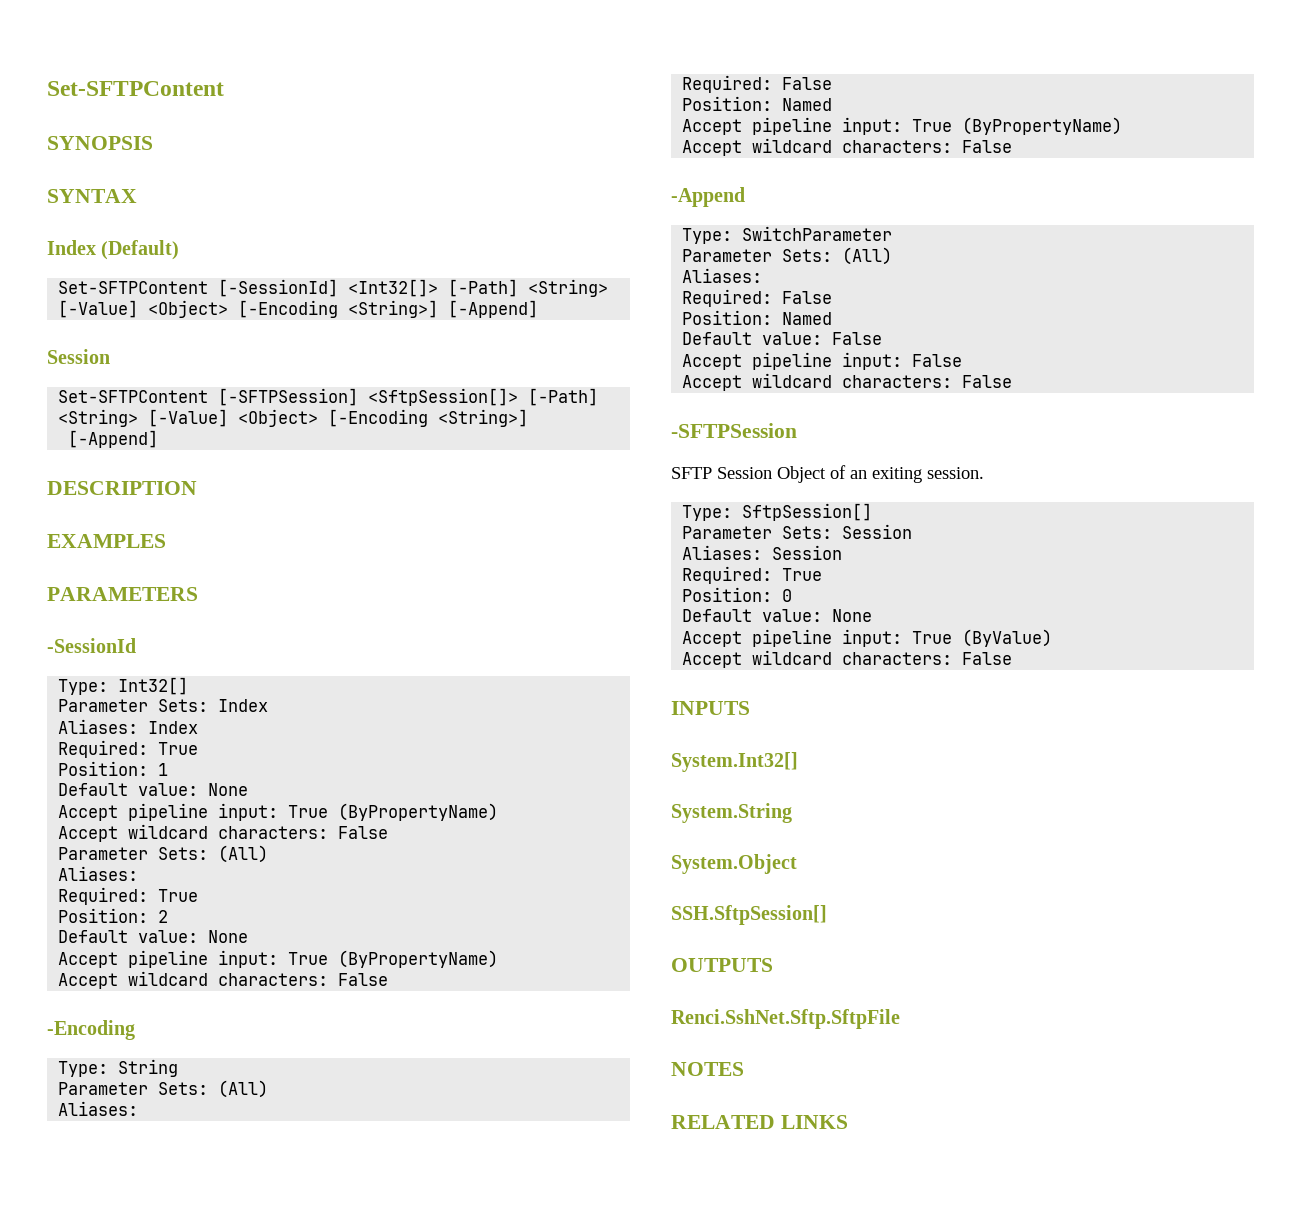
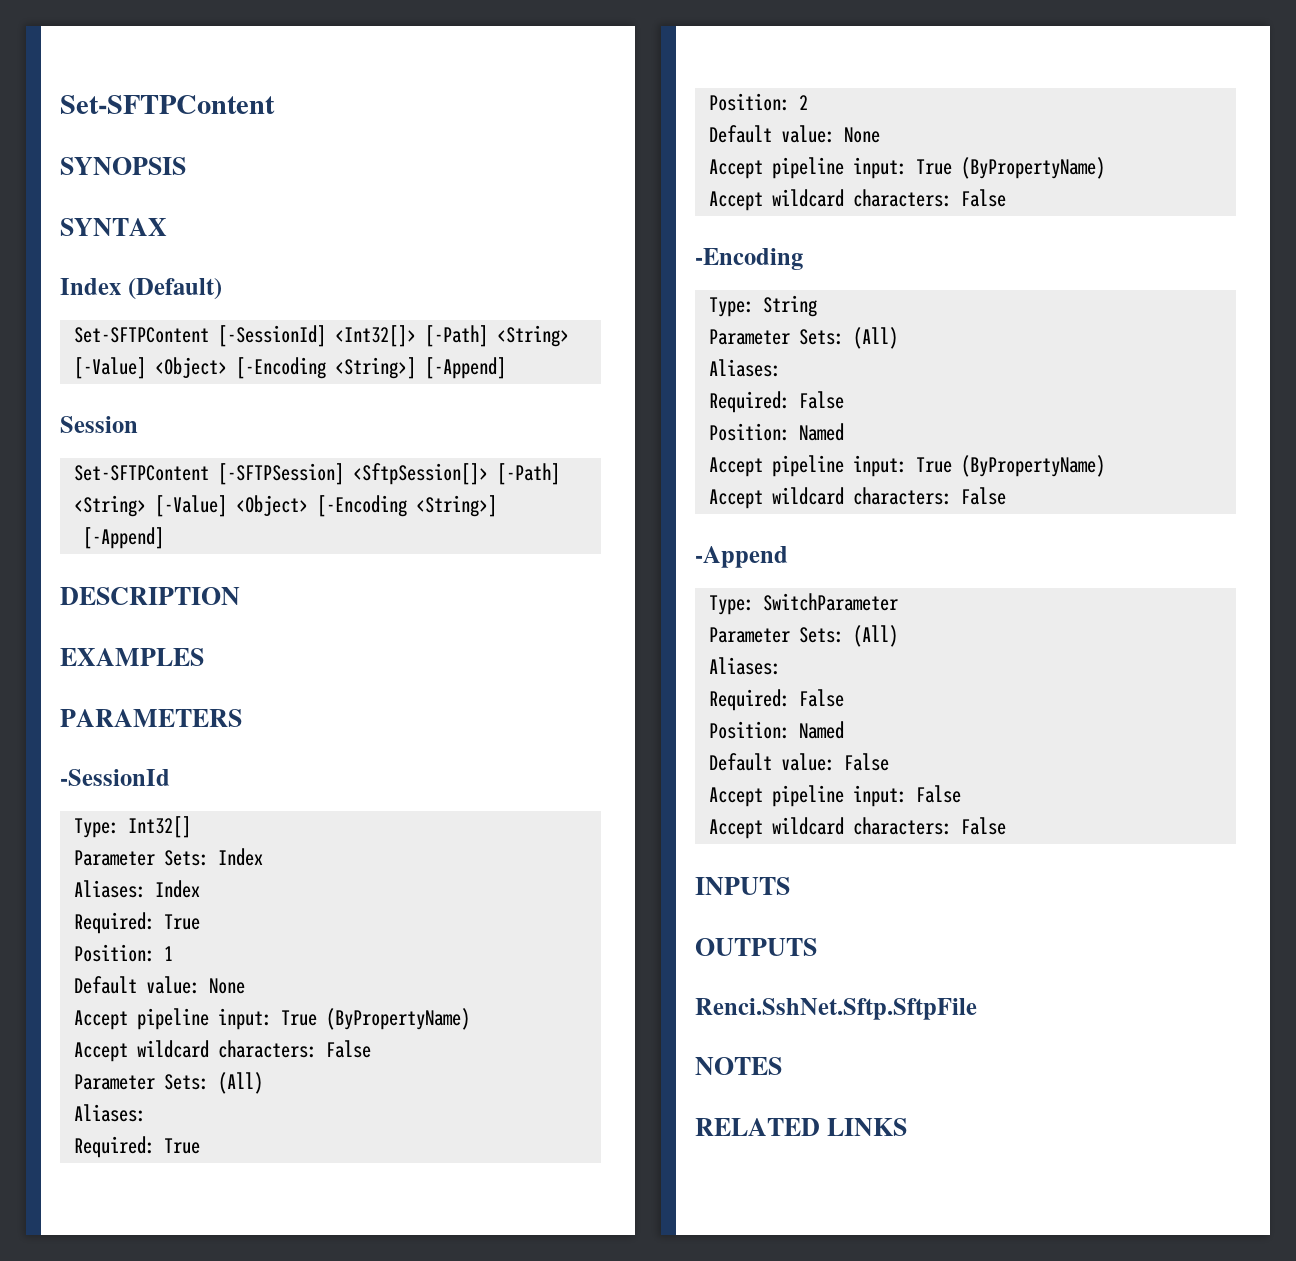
- -SFTPSession
- SFTP Session Object of an exiting session.
- Type: SftpSession[]
- Parameter Sets: Session
- Aliases: Session
- Required: True
- Position: 0
- Default value: None
- Accept pipeline input: True (ByValue)
- Accept wildcard characters: False
  INPUTS
- System.Int32[]
- System.String
- System.Object
- SSH.SftpSession[]

